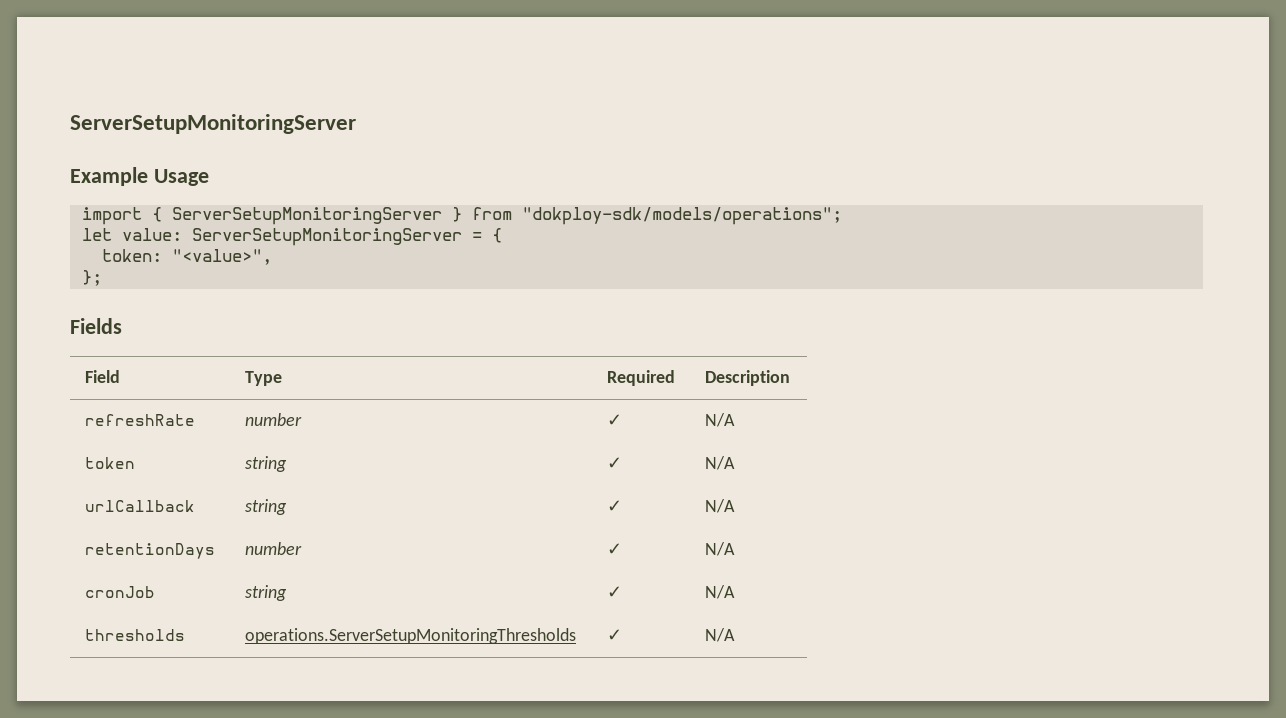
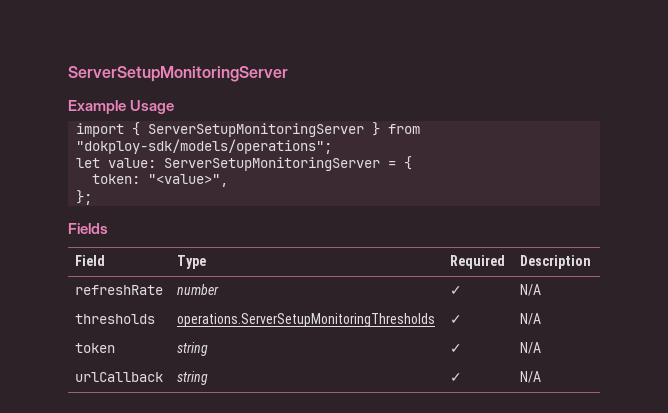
+ thresholds | operations.ServerSetupMonitoringThresholds | ✓ | N/A
- retentionDays | number | ✓ | N/A
- cronJob | string | ✓ | N/A
- thresholds | operations.ServerSetupMonitoringThresholds | ✓ | N/A

